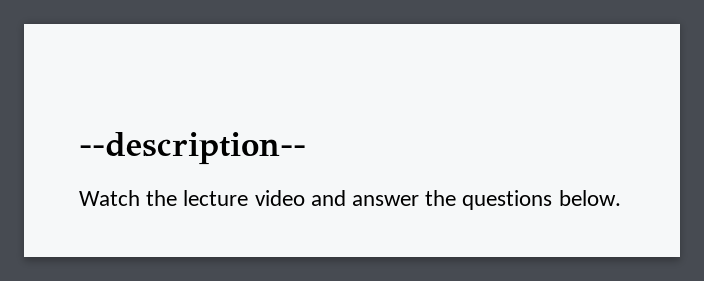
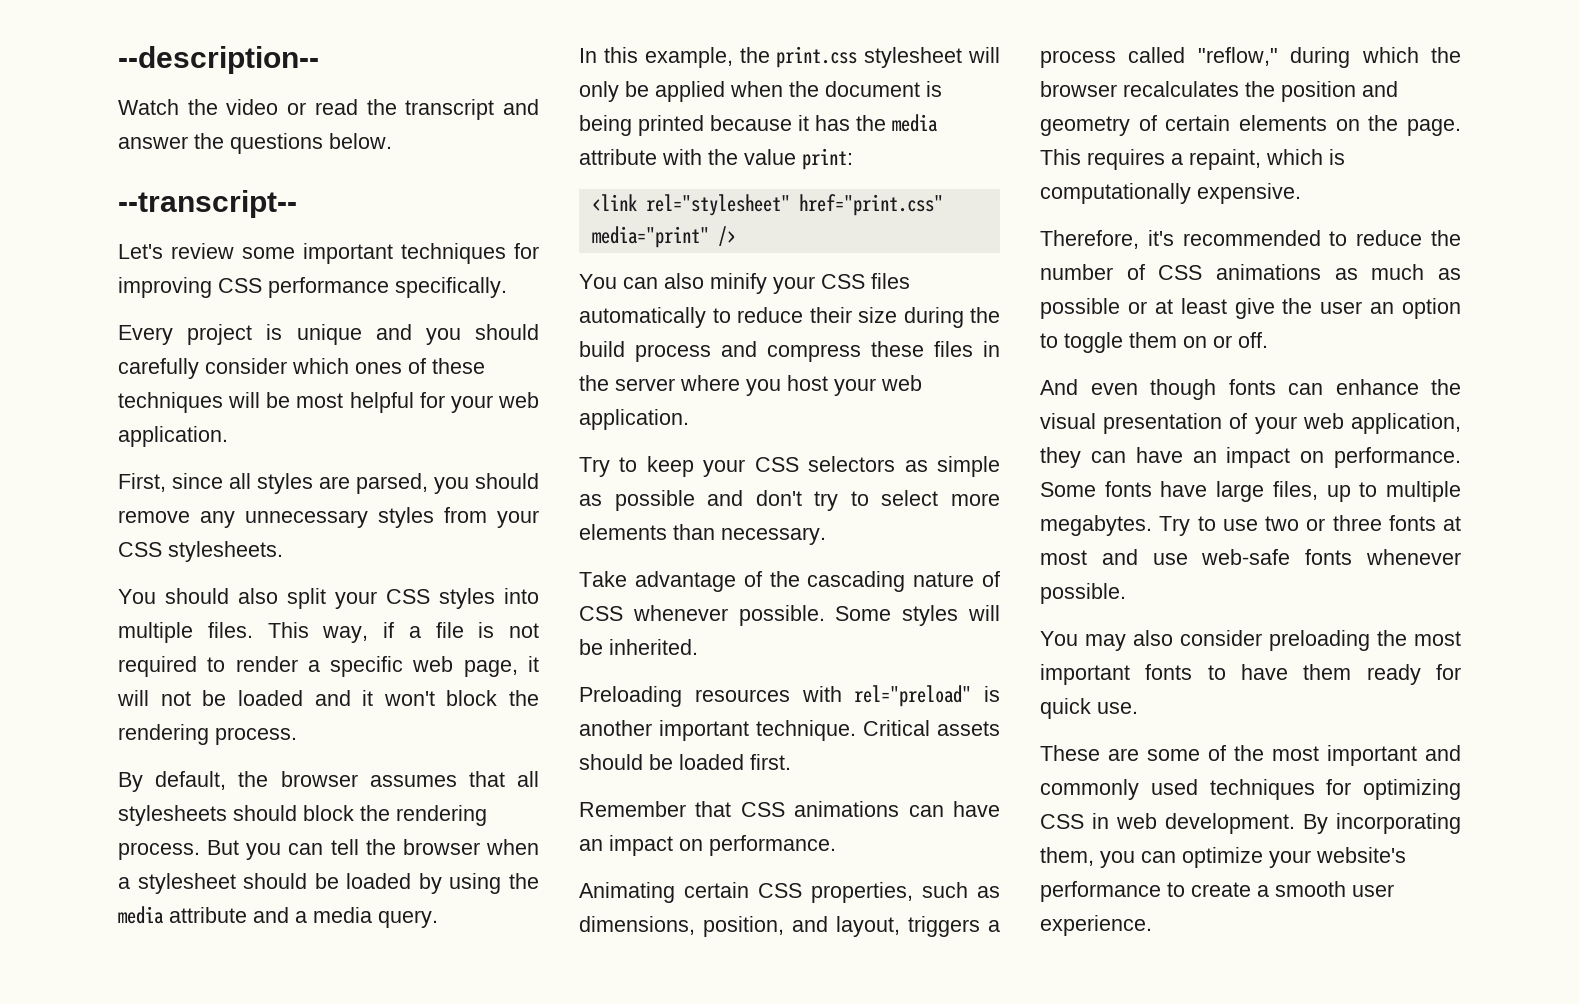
- Watch the lecture video and answer the questions below.
+ Watch the video or read the transcript and answer the questions below.
+ --transcript--
+ Let's review some important techniques for improving CSS performance specifically.
+ Every project is unique and you should carefully consider which ones of these techniques will be most helpful for your web application.
+ First, since all styles are parsed, you should remove any unnecessary styles from your CSS stylesheets.
+ You should also split your CSS styles into multiple files. This way, if a file is not required to render a specific web page, it will not be loaded and it won't block the rendering process.
+ By default, the browser assumes that all stylesheets should block the rendering process. But you can tell the browser when a stylesheet should be loaded by using the media attribute and a media query.
+ In this example, the print.css stylesheet will only be applied when the document is being printed because it has the media attribute with the value print:
+ <link rel="stylesheet" href="print.css" media="print" />
+ You can also minify your CSS files automatically to reduce their size during the build process and compress these files in the server where you host your web application.
+ Try to keep your CSS selectors as simple as possible and don't try to select more elements than necessary.
+ Take advantage of the cascading nature of CSS whenever possible. Some styles will be inherited.
+ Preloading resources with rel="preload" is another important technique. Critical assets should be loaded first.
+ Remember that CSS animations can have an impact on performance.
+ Animating certain CSS properties, such as dimensions, position, and layout, triggers a process called "reflow," during which the browser recalculates the position and geometry of certain elements on the page. This requires a repaint, which is computationally expensive.
+ Therefore, it's recommended to reduce the number of CSS animations as much as possible or at least give the user an option to toggle them on or off.
+ And even though fonts can enhance the visual presentation of your web application, they can have an impact on performance. Some fonts have large files, up to multiple megabytes. Try to use two or three fonts at most and use web-safe fonts whenever possible.
+ You may also consider preloading the most important fonts to have them ready for quick use.
+ These are some of the most important and commonly used techniques for optimizing CSS in web development. By incorporating them, you can optimize your website's performance to create a smooth user experience.

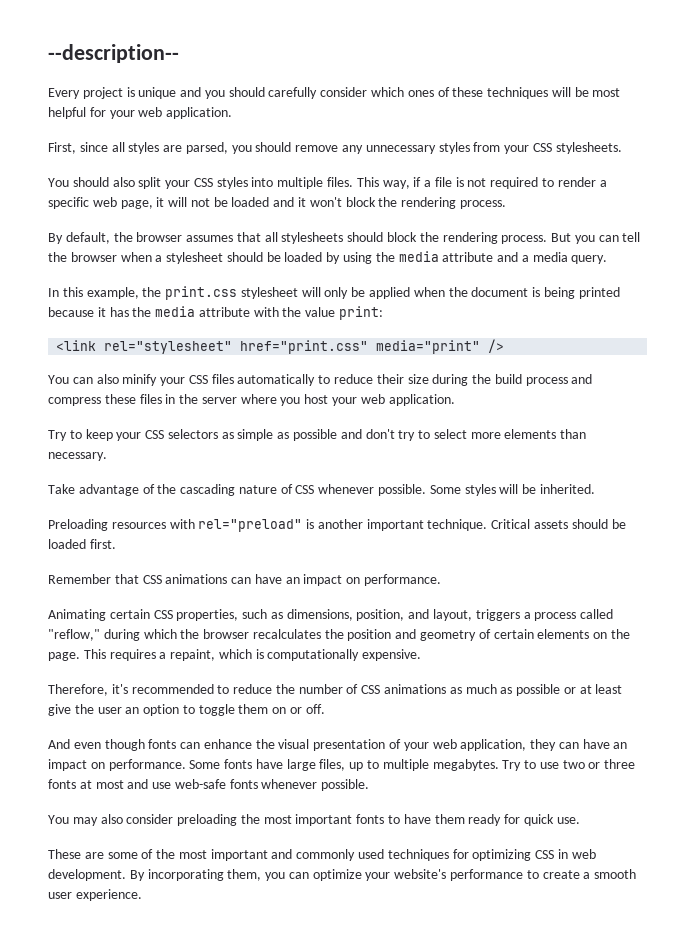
- Watch the video or read the transcript and answer the questions below.
- --transcript--
- Let's review some important techniques for improving CSS performance specifically.

